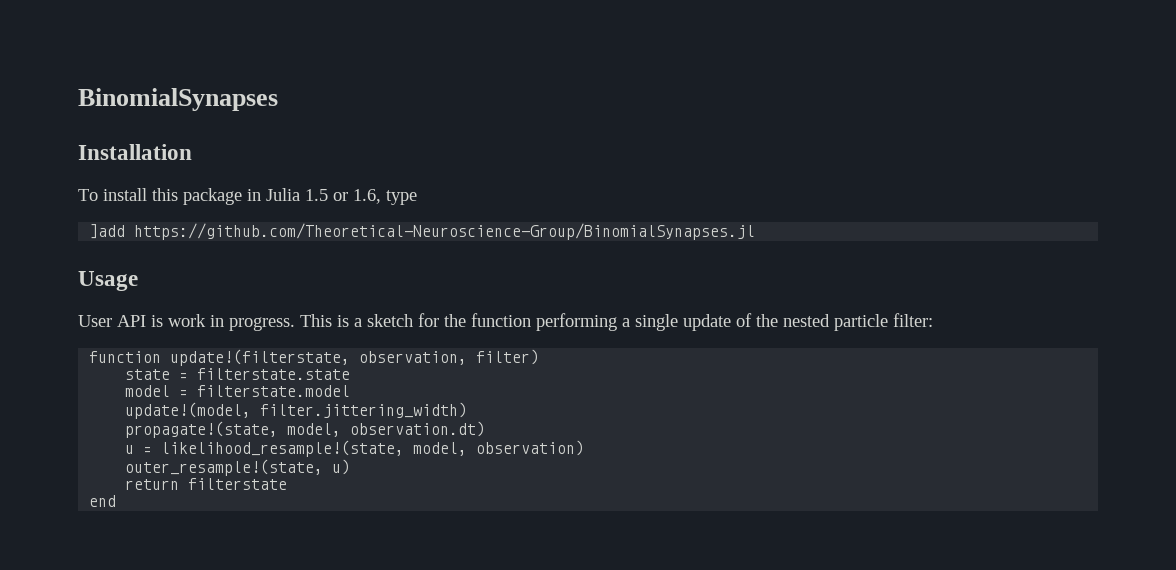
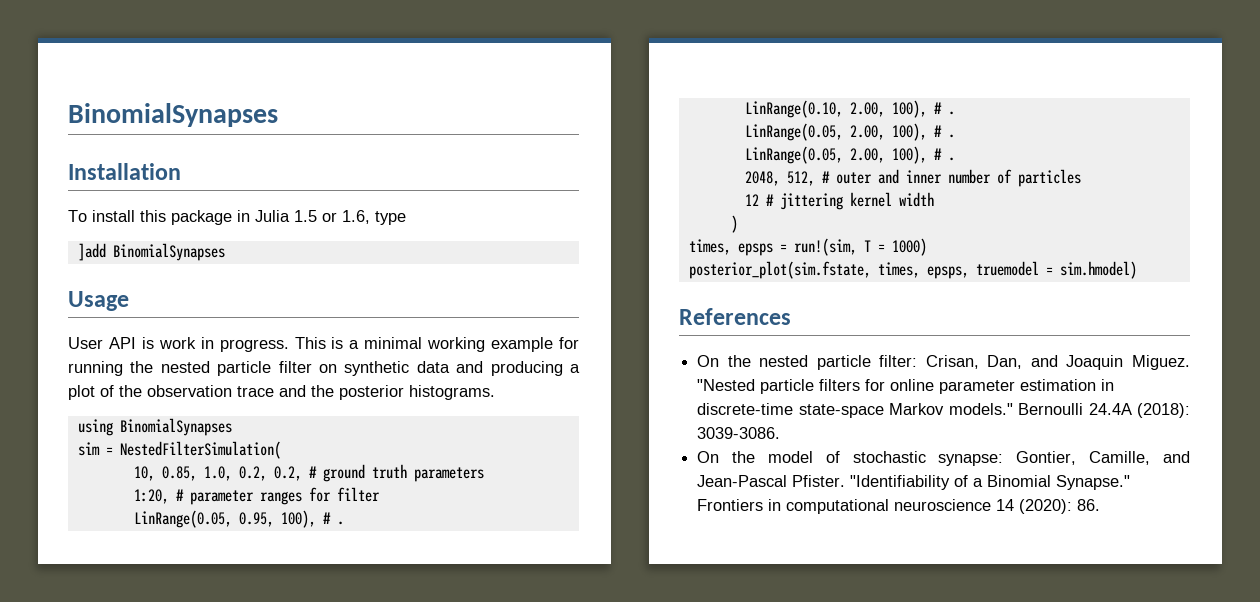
- ]add https://github.com/Theoretical-Neuroscience-Group/BinomialSynapses.jl
+ ]add BinomialSynapses
- This is a sketch for the function performing a single update of the nested particle filter:
- function update!(filterstate, observation, filter)
- state = filterstate.state
- model = filterstate.model
- update!(model, filter.jittering_width)
- propagate!(state, model, observation.dt)
- u = likelihood_resample!(state, model, observation)
- outer_resample!(state, u)
- return filterstate
- end
+ This is a minimal working example for running the nested particle filter on synthetic data and producing a plot of the observation trace and the posterior histograms.
+ using BinomialSynapses
+ sim = NestedFilterSimulation(
+ 10, 0.85, 1.0, 0.2, 0.2, # ground truth parameters
+ 1:20, # parameter ranges for filter
+ LinRange(0.05, 0.95, 100), # .
+ LinRange(0.10, 2.00, 100), # .
+ LinRange(0.05, 2.00, 100), # .
+ LinRange(0.05, 2.00, 100), # .
+ 2048, 512, # outer and inner number of particles
+ 12 # jittering kernel width
+ )
+ times, epsps = run!(sim, T = 1000)
+ posterior_plot(sim.fstate, times, epsps, truemodel = sim.hmodel)
+ References
+ On the nested particle filter: Crisan, Dan, and Joaquin Miguez. "Nested particle filters for online parameter estimation in discrete-time state-space Markov models." Bernoulli 24.4A (2018): 3039-3086.
+ On the model of stochastic synapse: Gontier, Camille, and Jean-Pascal Pfister. "Identifiability of a Binomial Synapse." Frontiers in computational neuroscience 14 (2020): 86.

